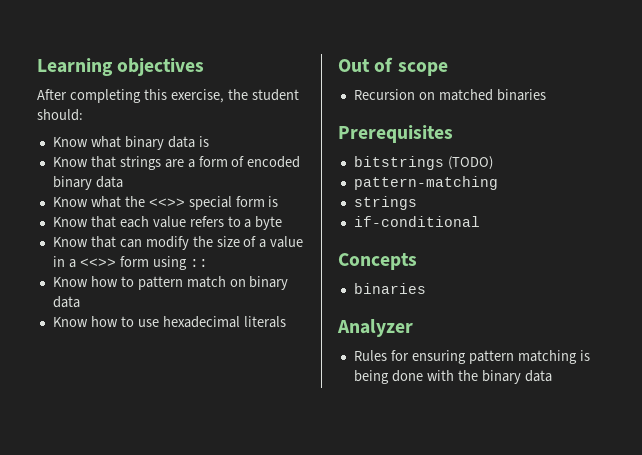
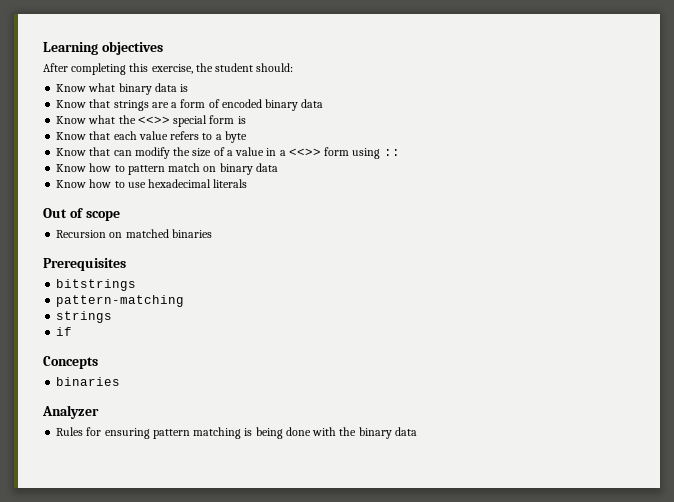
- bitstrings (TODO)
+ bitstrings
- if-conditional
+ if

